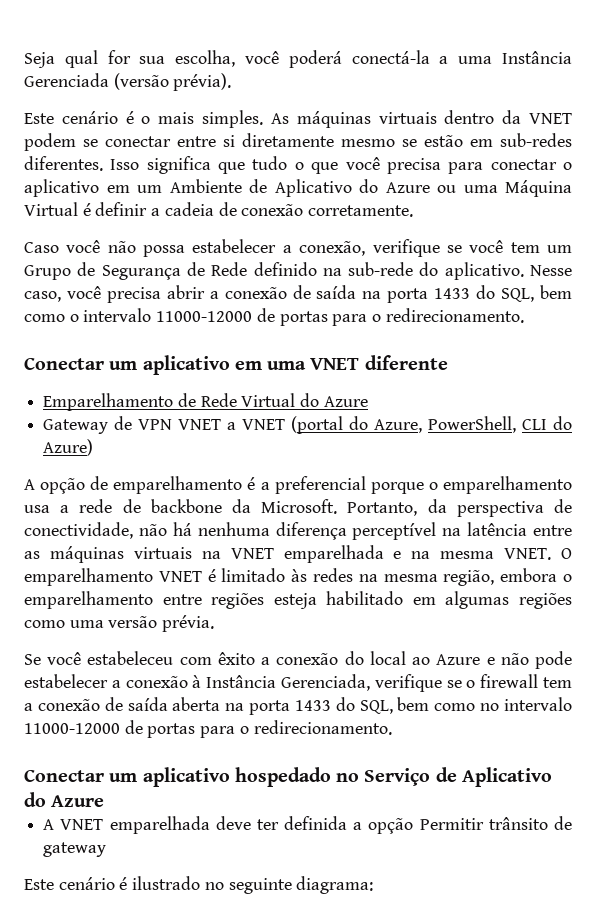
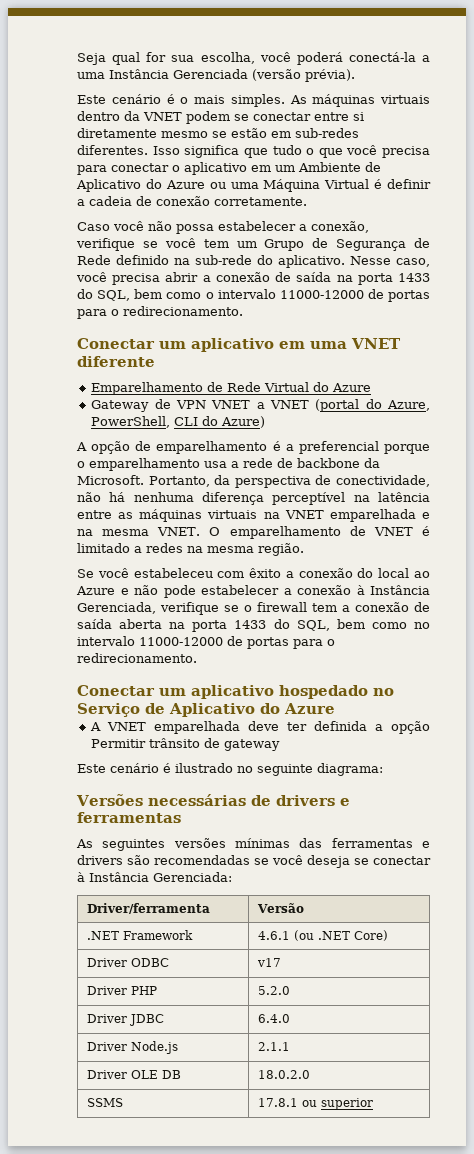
- O emparelhamento VNET é limitado às redes na mesma região, embora o emparelhamento entre regiões esteja habilitado em algumas regiões como uma versão prévia.
+ O emparelhamento de VNET é limitado a redes na mesma região.
+ Versões necessárias de drivers e ferramentas
+ As seguintes versões mínimas das ferramentas e drivers são recomendadas se você deseja se conectar à Instância Gerenciada:
+ Driver/ferramenta | Versão
+ .NET Framework | 4.6.1 (ou .NET Core)
+ Driver ODBC | v17
+ Driver PHP | 5.2.0
+ Driver JDBC | 6.4.0
+ Driver Node.js | 2.1.1
+ Driver OLE DB | 18.0.2.0
+ SSMS | 17.8.1 ou superior

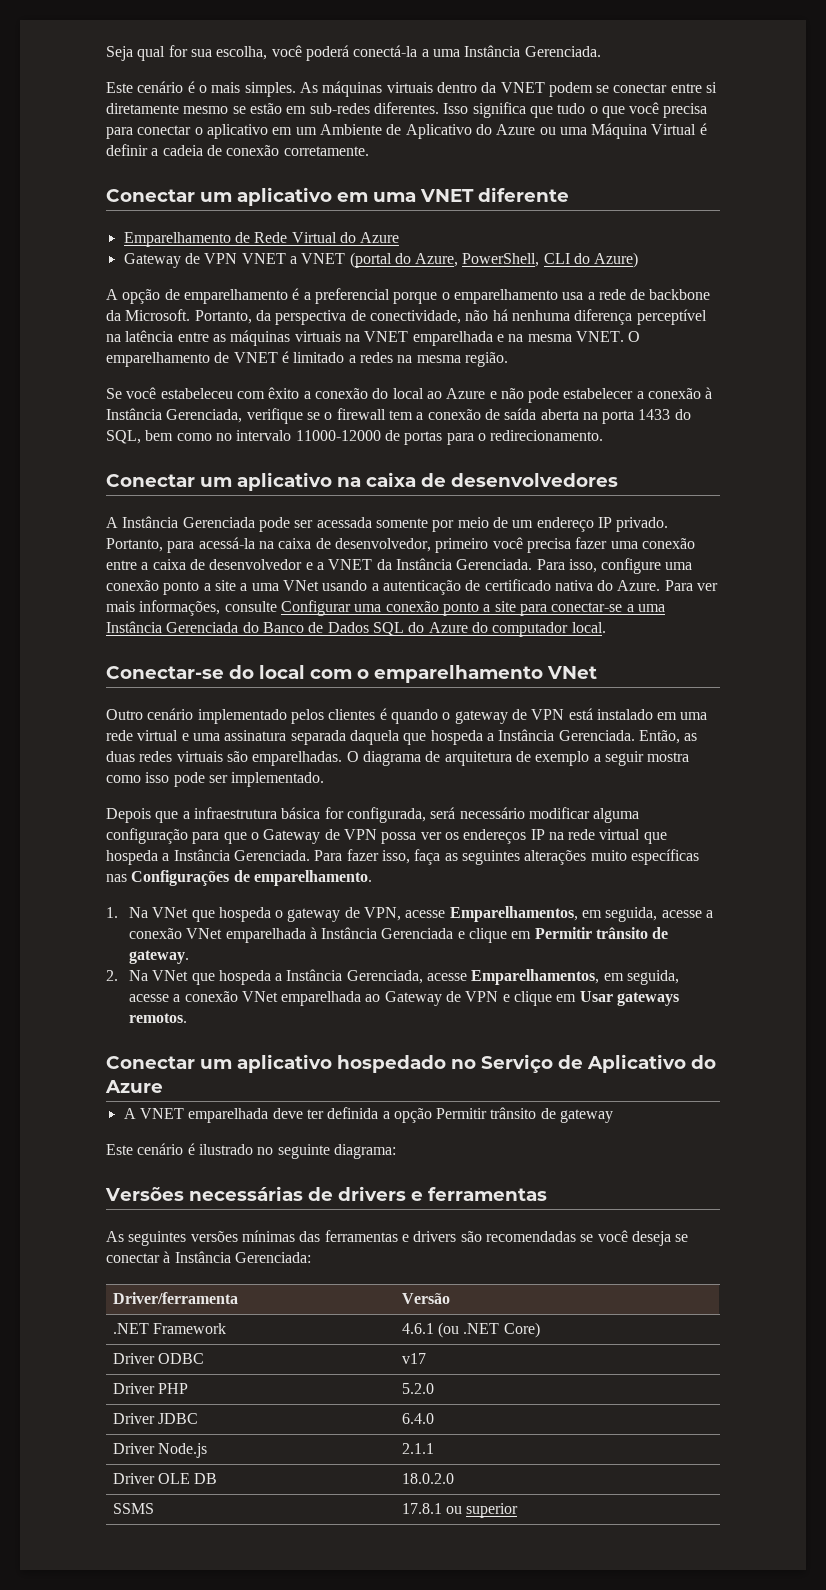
- Seja qual for sua escolha, você poderá conectá-la a uma Instância Gerenciada (versão prévia).
+ Seja qual for sua escolha, você poderá conectá-la a uma Instância Gerenciada.
- Caso você não possa estabelecer a conexão, verifique se você tem um Grupo de Segurança de Rede definido na sub-rede do aplicativo. Nesse caso, você precisa abrir a conexão de saída na porta 1433 do SQL, bem como o intervalo 11000-12000 de portas para o redirecionamento.
+ Conectar um aplicativo na caixa de desenvolvedores
+ A Instância Gerenciada pode ser acessada somente por meio de um endereço IP privado. Portanto, para acessá-la na caixa de desenvolvedor, primeiro você precisa fazer uma conexão entre a caixa de desenvolvedor e a VNET da Instância Gerenciada. Para isso, configure uma conexão ponto a site a uma VNet usando a autenticação de certificado nativa do Azure. Para ver mais informações, consulte Configurar uma conexão ponto a site para conectar-se a uma Instância Gerenciada do Banco de Dados SQL do Azure do computador local.
+ Conectar-se do local com o emparelhamento VNet
+ Outro cenário implementado pelos clientes é quando o gateway de VPN está instalado em uma rede virtual e uma assinatura separada daquela que hospeda a Instância Gerenciada. Então, as duas redes virtuais são emparelhadas. O diagrama de arquitetura de exemplo a seguir mostra como isso pode ser implementado.
+ Depois que a infraestrutura básica for configurada, será necessário modificar alguma configuração para que o Gateway de VPN possa ver os endereços IP na rede virtual que hospeda a Instância Gerenciada. Para fazer isso, faça as seguintes alterações muito específicas nas Configurações de emparelhamento.
+ 1. Na VNet que hospeda o gateway de VPN, acesse Emparelhamentos, em seguida, acesse a conexão VNet emparelhada à Instância Gerenciada e clique em Permitir trânsito de gateway.
+ 2. Na VNet que hospeda a Instância Gerenciada, acesse Emparelhamentos, em seguida, acesse a conexão VNet emparelhada ao Gateway de VPN e clique em Usar gateways remotos.

